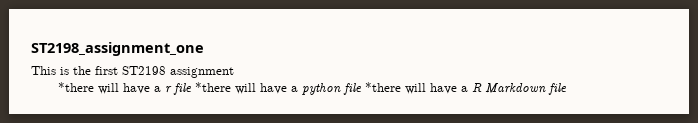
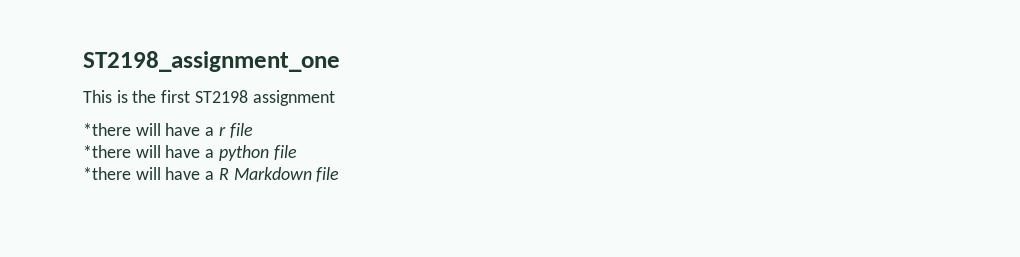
- *there will have a r file *there will have a python file *there will have a R Markdown file
+ *there will have a r file
+ *there will have a python file
+ *there will have a R Markdown file

